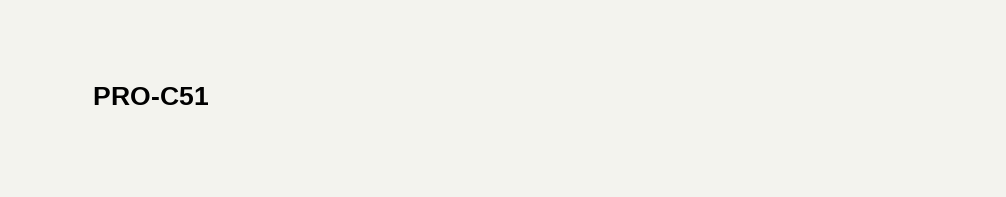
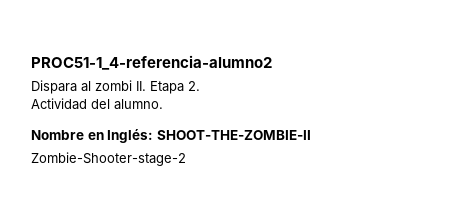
- PRO-C51
+ PROC51-1_4-referencia-alumno2
+ Dispara al zombi II. Etapa 2.
+ Actividad del alumno.
+ Nombre en Inglés: SHOOT-THE-ZOMBIE-II
+ Zombie-Shooter-stage-2

